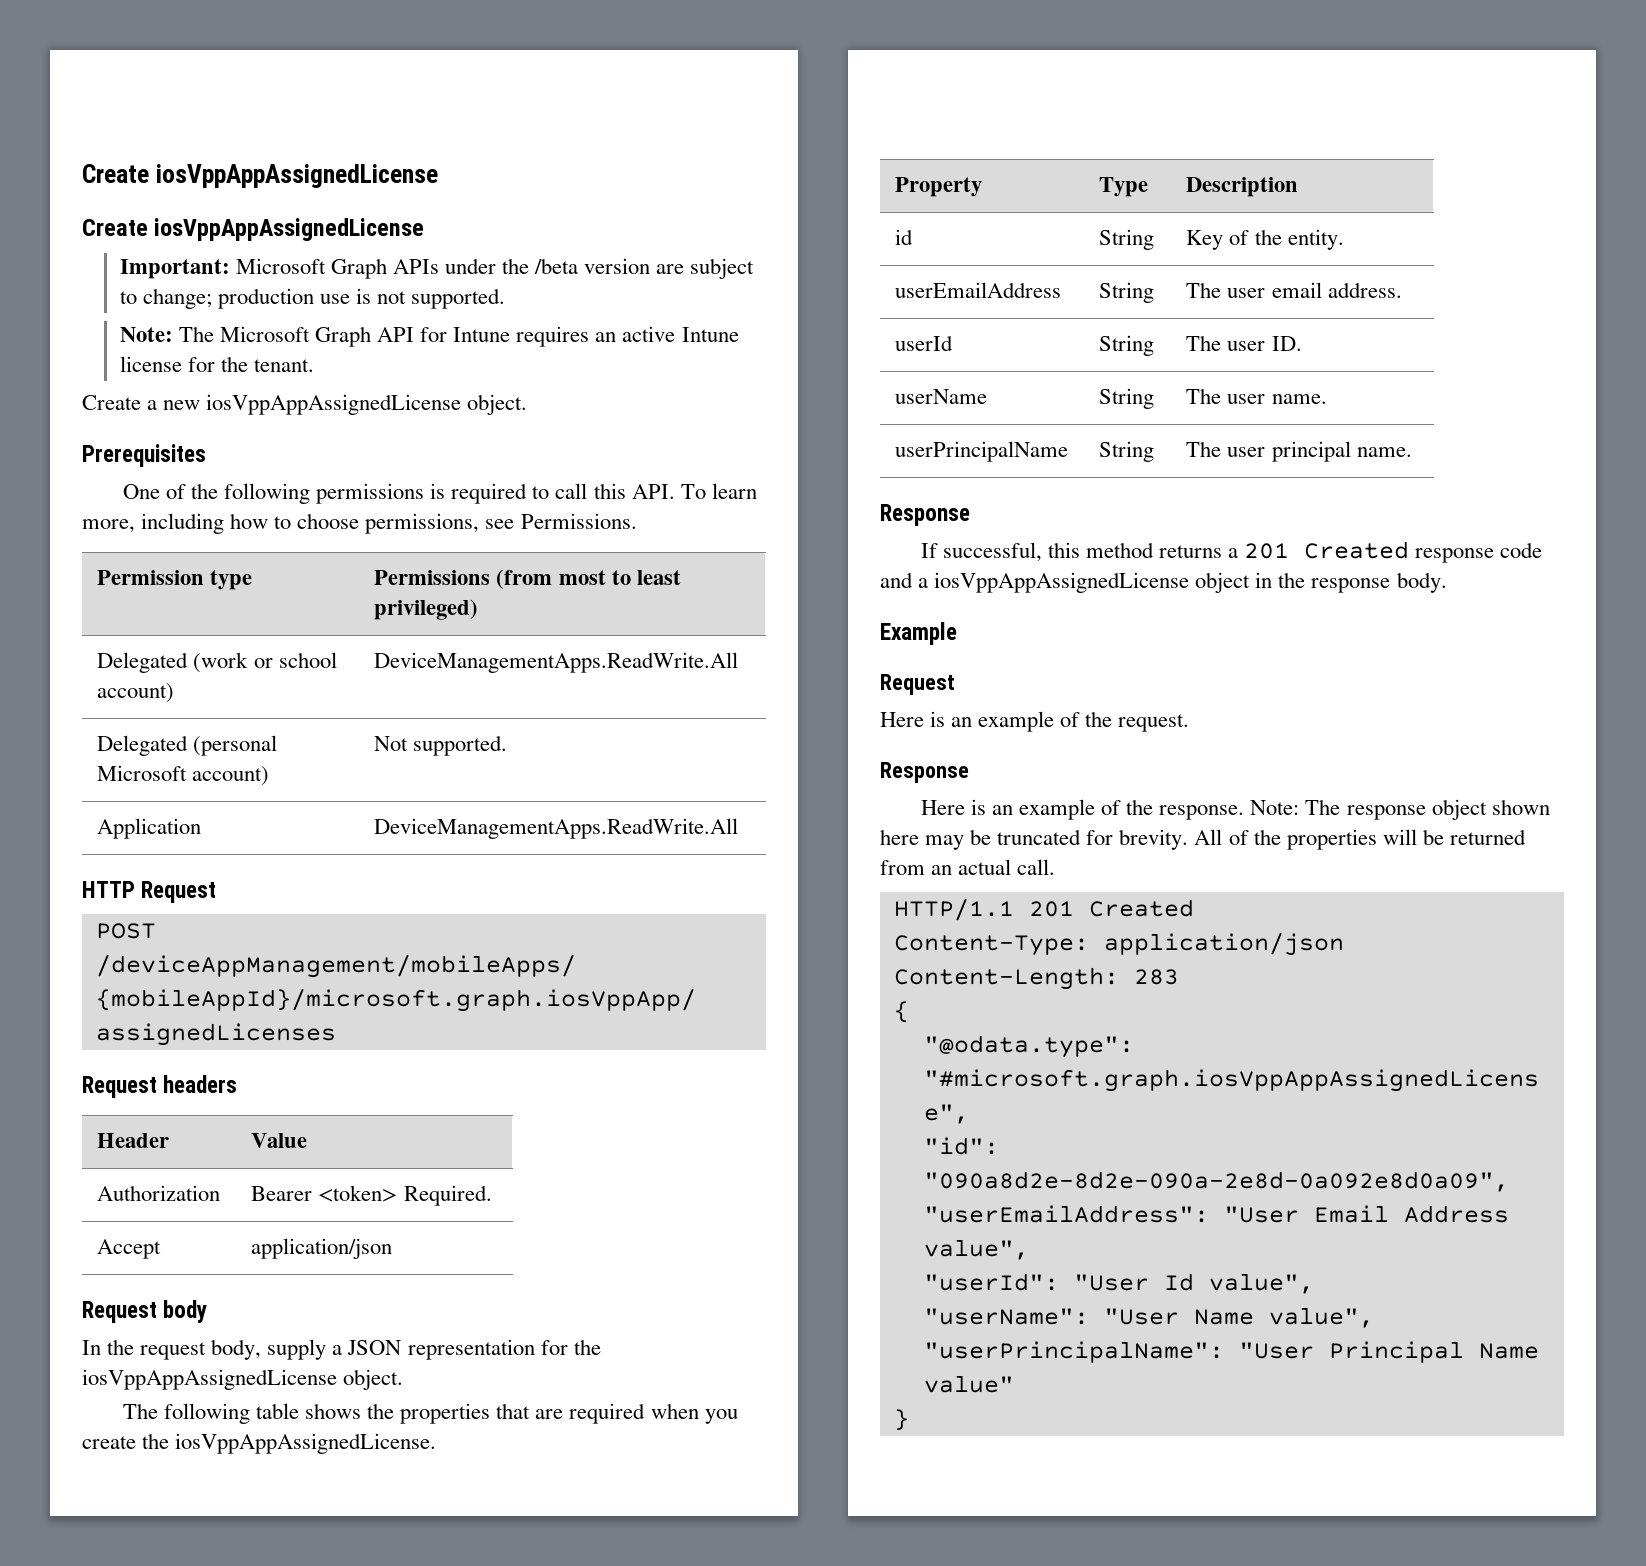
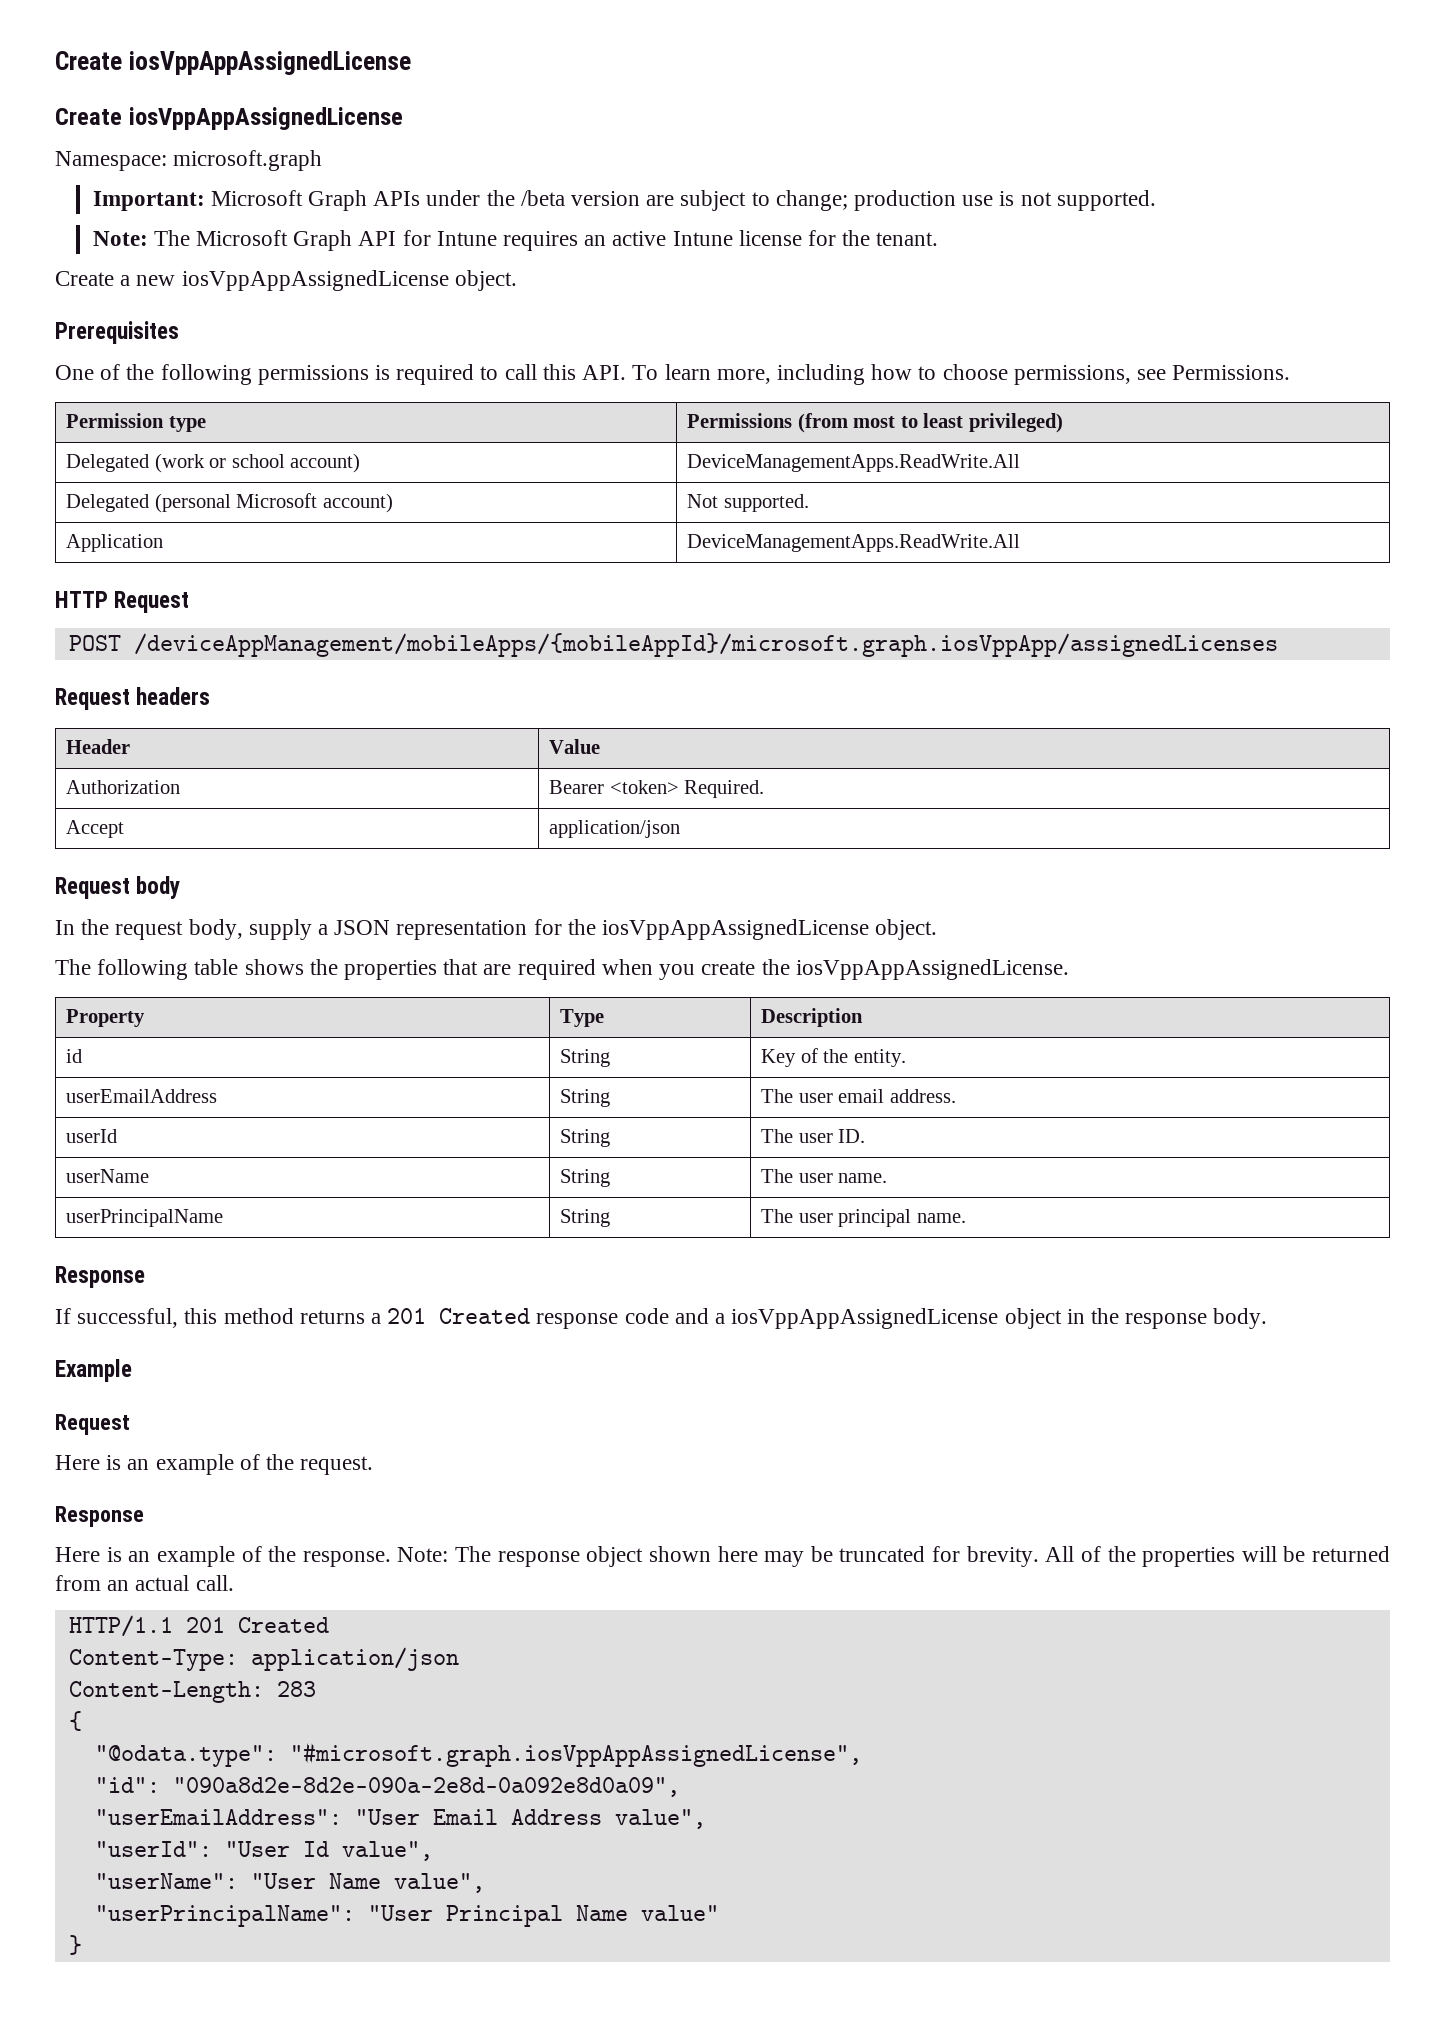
+ Namespace: microsoft.graph

